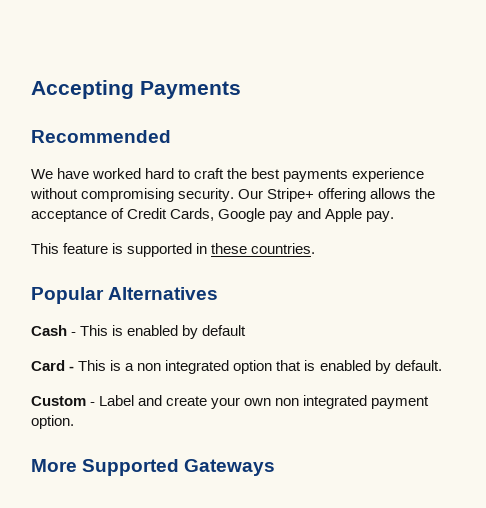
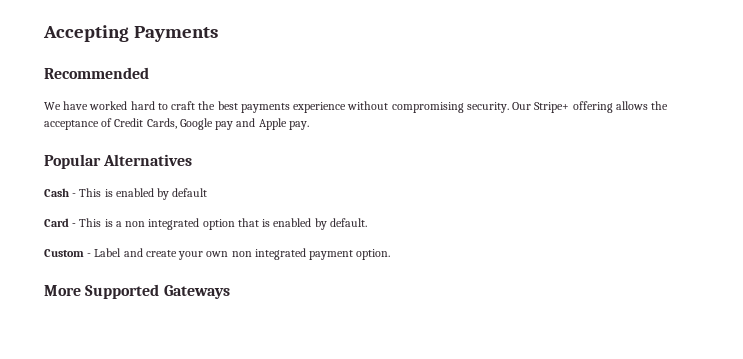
- This feature is supported in these countries.

